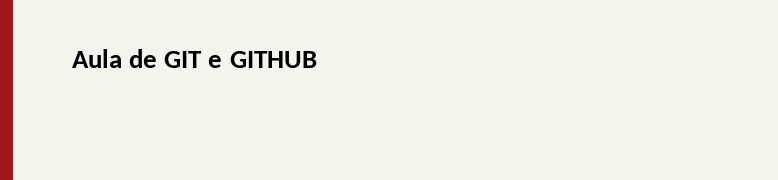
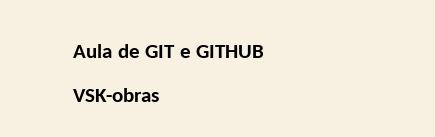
+ VSK-obras

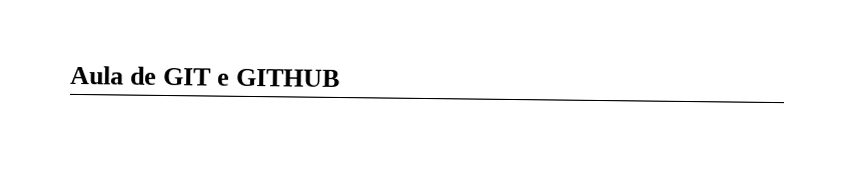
- VSK-obras

